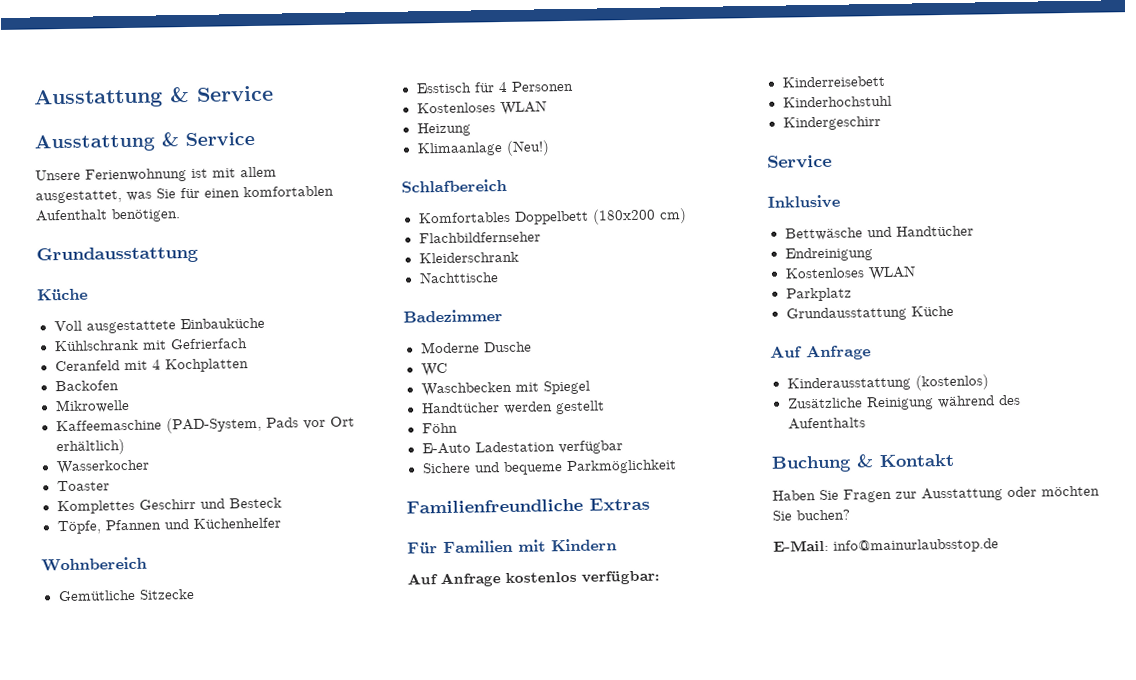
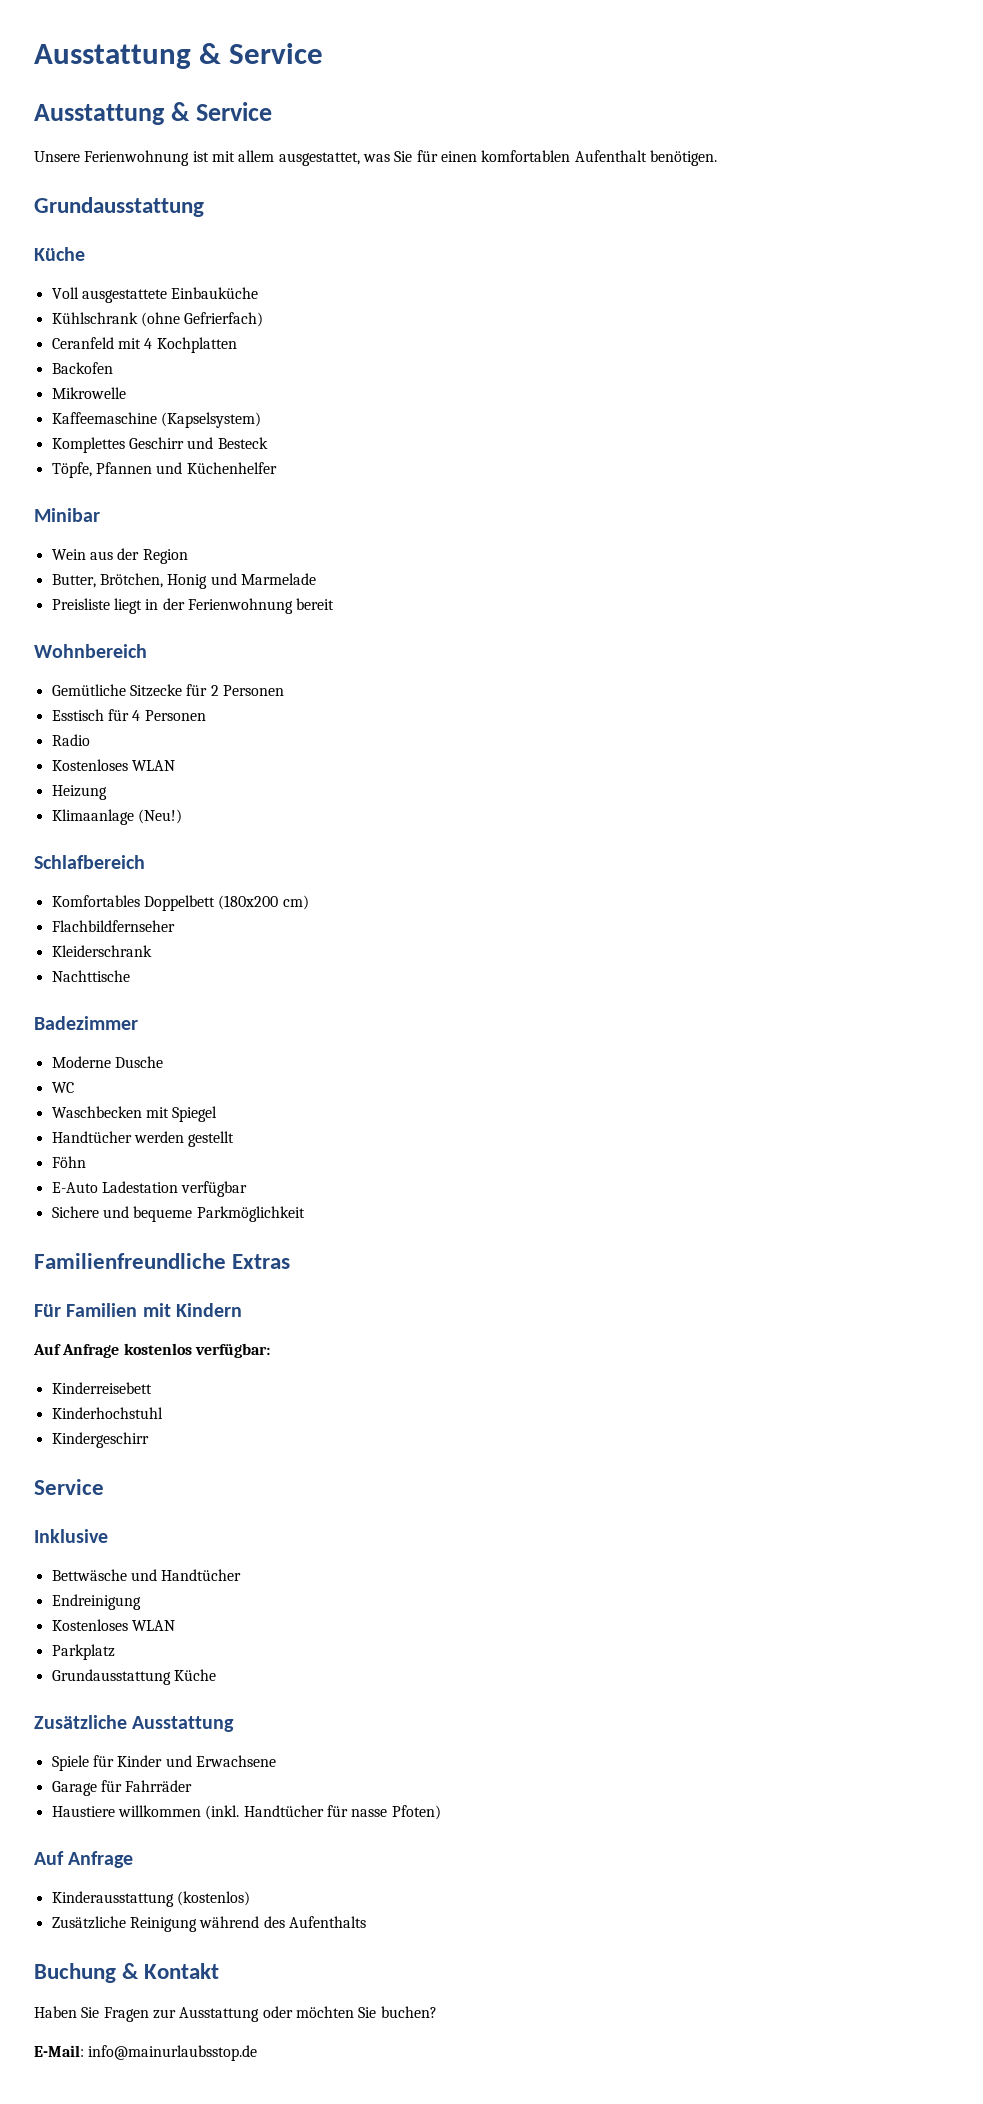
- Kühlschrank mit Gefrierfach
+ Kühlschrank (ohne Gefrierfach)
- Kaffeemaschine (PAD-System, Pads vor Ort erhältlich)
- Wasserkocher
- Toaster
+ Kaffeemaschine (Kapselsystem)
+ Minibar
+ Wein aus der Region
+ Butter, Brötchen, Honig und Marmelade
+ Preisliste liegt in der Ferienwohnung bereit
- Gemütliche Sitzecke
+ Gemütliche Sitzecke für 2 Personen
+ Radio
+ Zusätzliche Ausstattung
+ Spiele für Kinder und Erwachsene
+ Garage für Fahrräder
+ Haustiere willkommen (inkl. Handtücher für nasse Pfoten)

